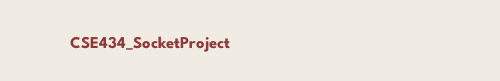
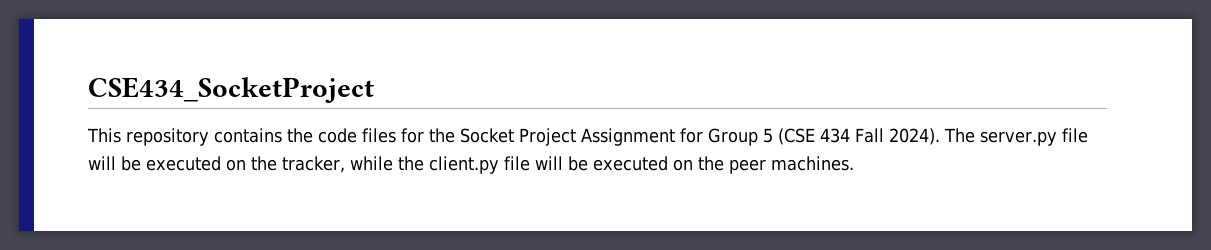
+ This repository contains the code files for the Socket Project Assignment for Group 5 (CSE 434 Fall 2024). The server.py file will be executed on the tracker, while the client.py file will be executed on the peer machines.

